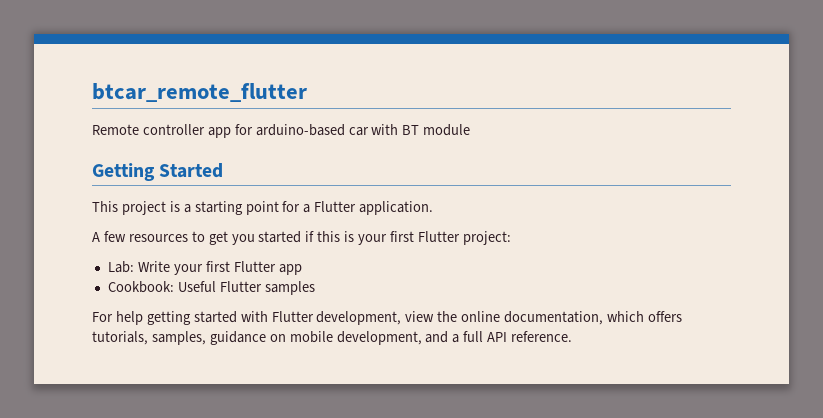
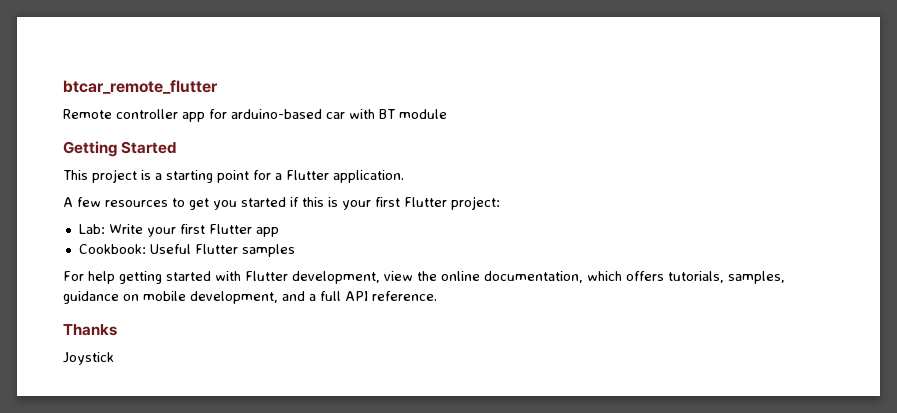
+ Thanks
+ Joystick

